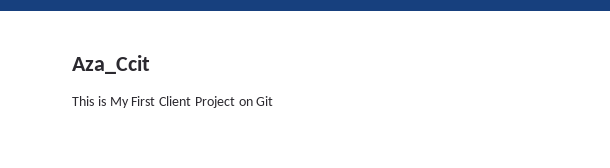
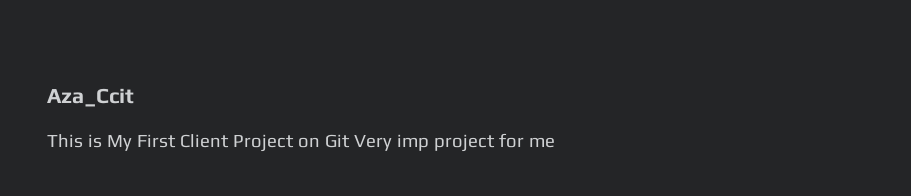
- This is My First Client Project on Git
+ This is My First Client Project on Git Very imp project for me

